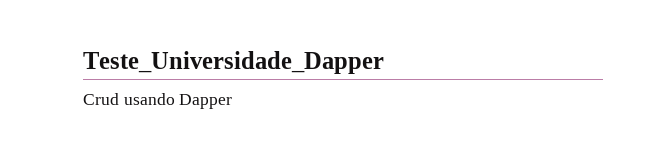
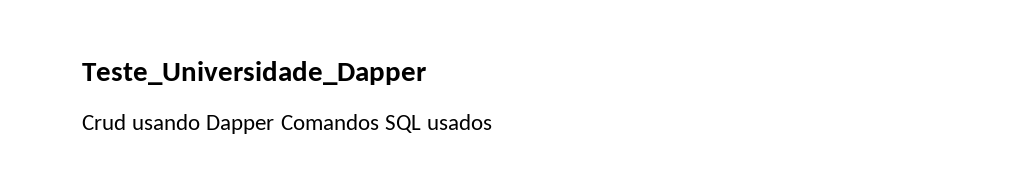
- Crud usando Dapper
+ Crud usando Dapper Comandos SQL usados

